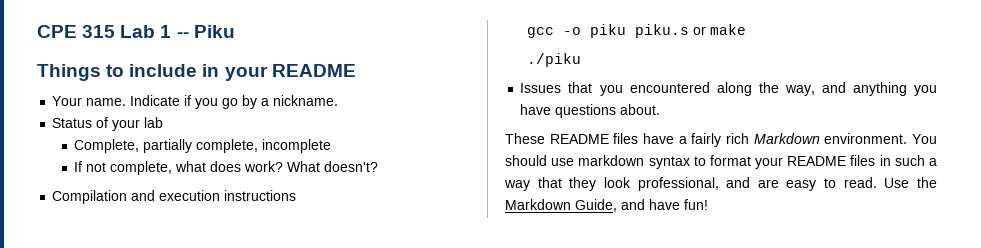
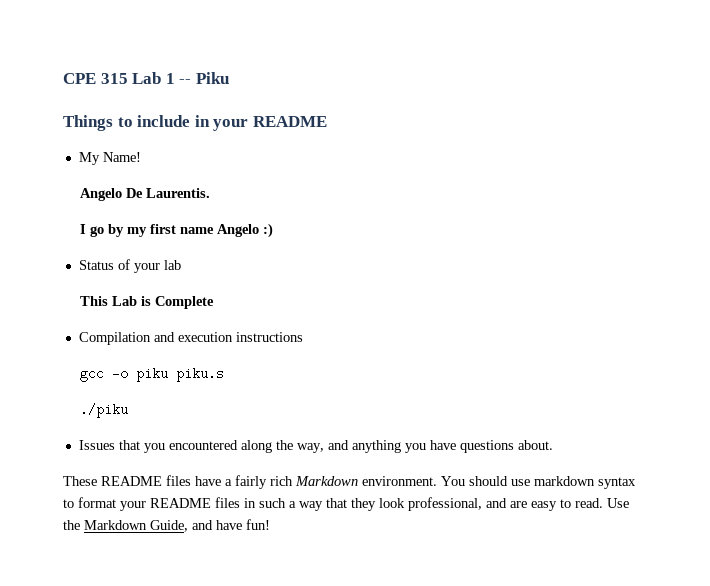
- Your name. Indicate if you go by a nickname.
+ My Name!
+ Angelo De Laurentis.
+ I go by my first name Angelo :)
  Status of your lab
- Complete, partially complete, incomplete
- If not complete, what does work? What doesn't?
+ This Lab is Complete
- gcc -o piku piku.s or make
+ gcc -o piku piku.s

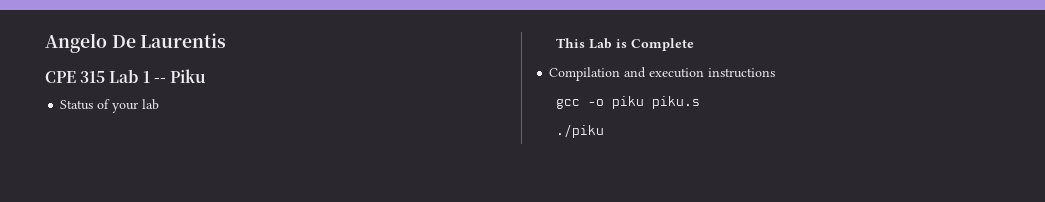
+ Angelo De Laurentis
- Things to include in your README
- My Name!
- Angelo De Laurentis.
- I go by my first name Angelo :)
- Issues that you encountered along the way, and anything you have questions about.
- These README files have a fairly rich Markdown environment. You should use markdown syntax to format your README files in such a way that they look professional, and are easy to read. Use the Markdown Guide, and have fun!

